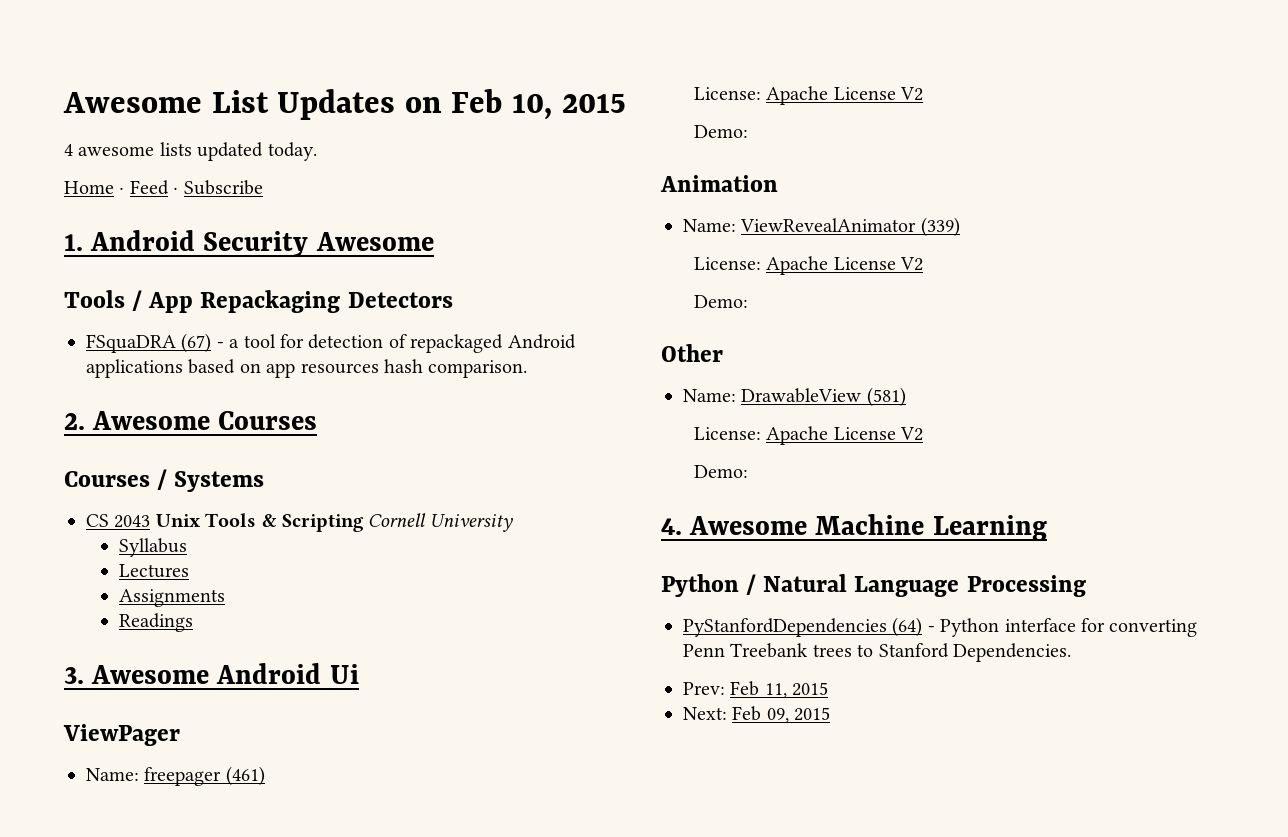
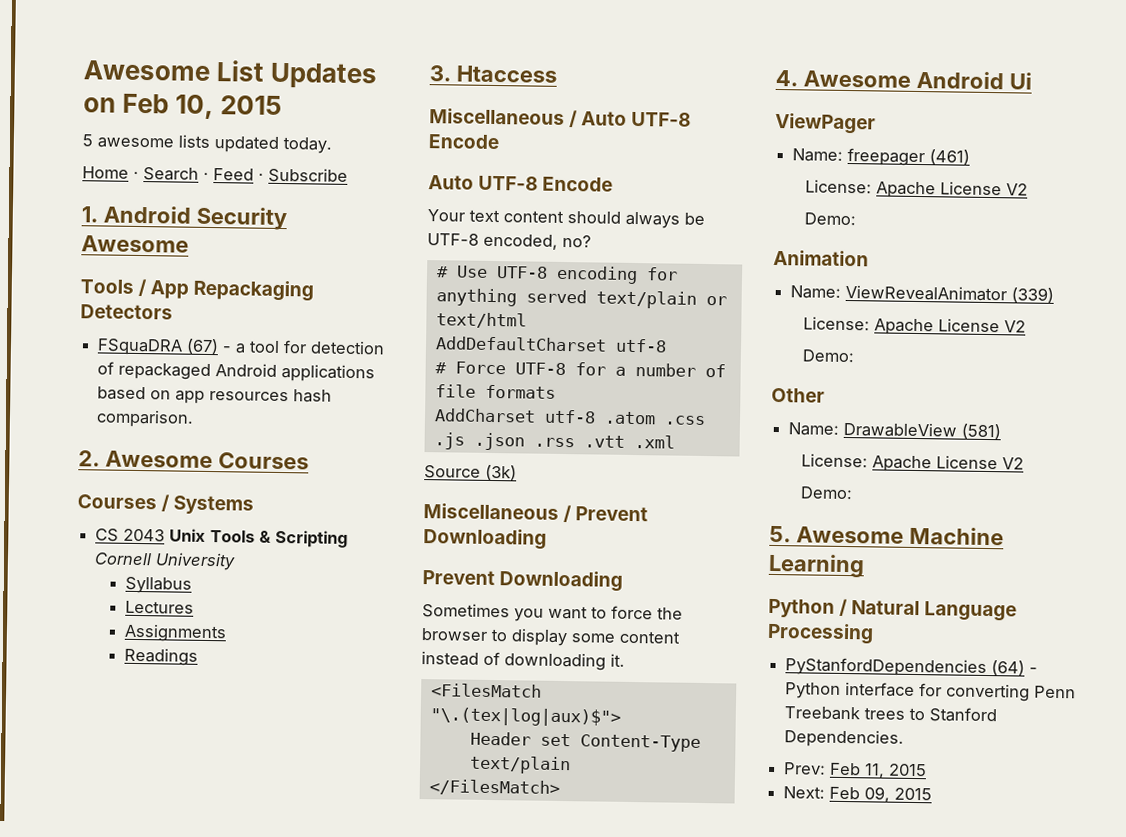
- 4 awesome lists updated today.
+ 5 awesome lists updated today.
- Home · Feed · Subscribe
+ Home · Search · Feed · Subscribe
- 3. Awesome Android Ui
+ 3. Htaccess
+ Miscellaneous / Auto UTF-8 Encode
+ Auto UTF-8 Encode
+ Your text content should always be UTF-8 encoded, no?
+ # Use UTF-8 encoding for anything served text/plain or text/html
+ AddDefaultCharset utf-8
+ # Force UTF-8 for a number of file formats
+ AddCharset utf-8 .atom .css .js .json .rss .vtt .xml
+ Source (3k)
+ Miscellaneous / Prevent Downloading
+ Prevent Downloading
+ Sometimes you want to force the browser to display some content instead of downloading it.
+ <FilesMatch "\.(tex|log|aux)$">
+ Header set Content-Type text/plain
+ </FilesMatch>
+ 4. Awesome Android Ui
- 4. Awesome Machine Learning
+ 5. Awesome Machine Learning

